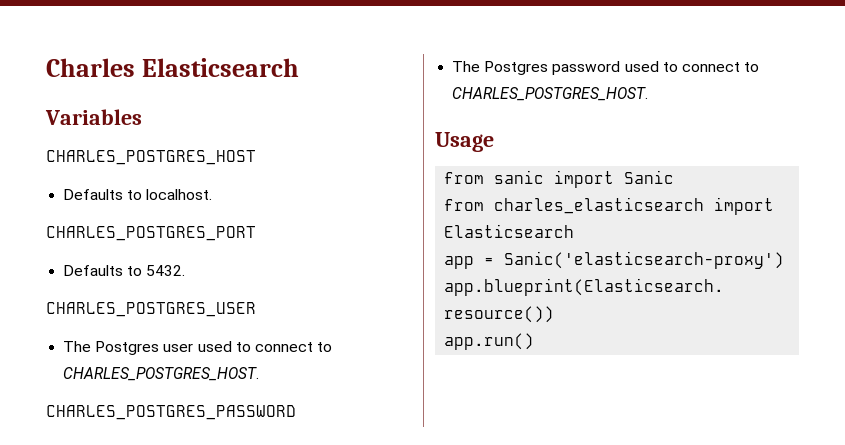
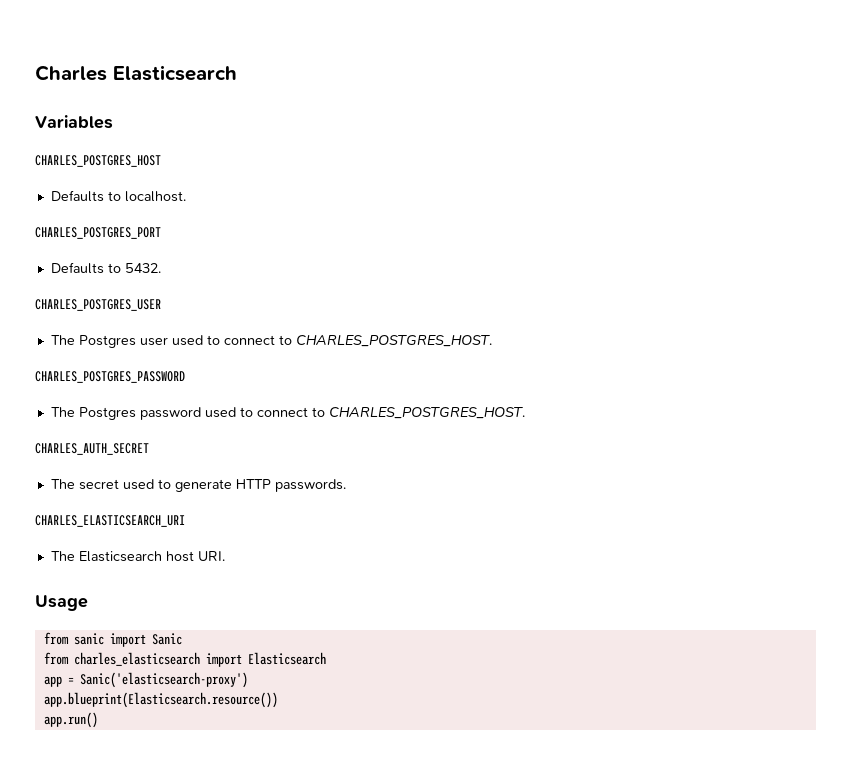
+ CHARLES_AUTH_SECRET
+ The secret used to generate HTTP passwords.
+ CHARLES_ELASTICSEARCH_URI
+ The Elasticsearch host URI.

